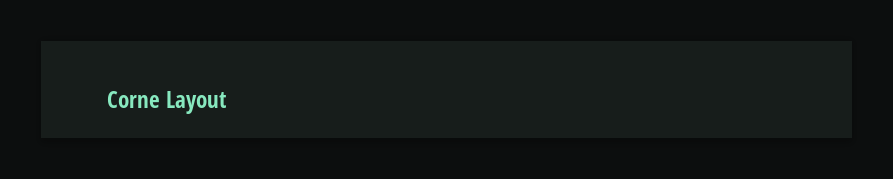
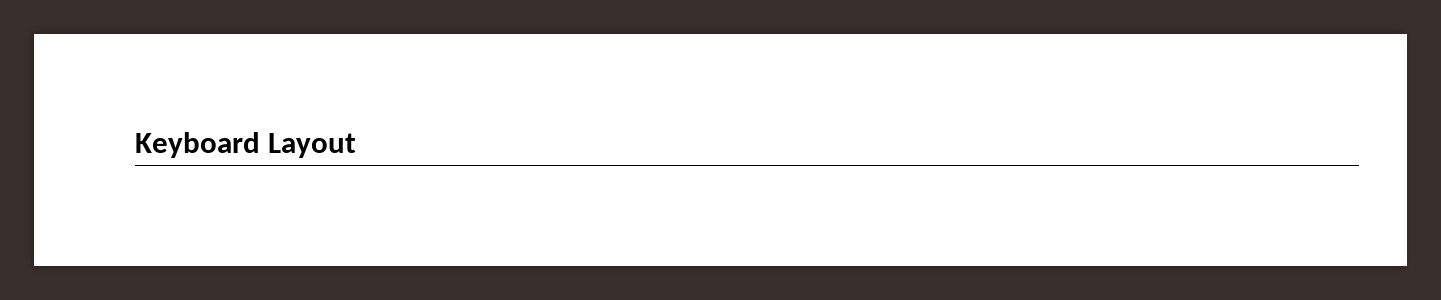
- Corne Layout
+ Keyboard Layout

